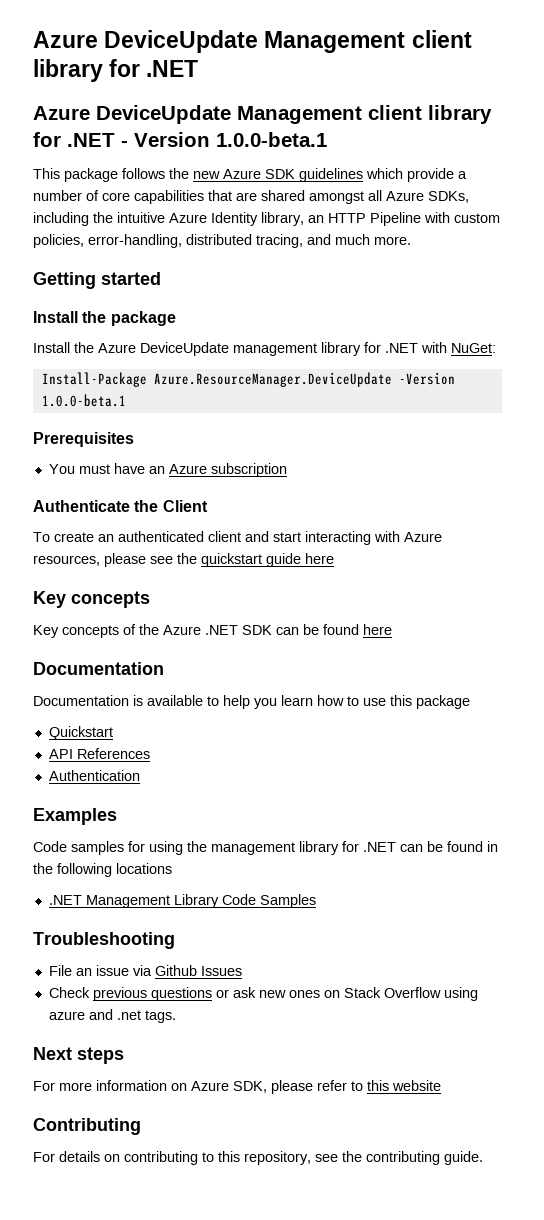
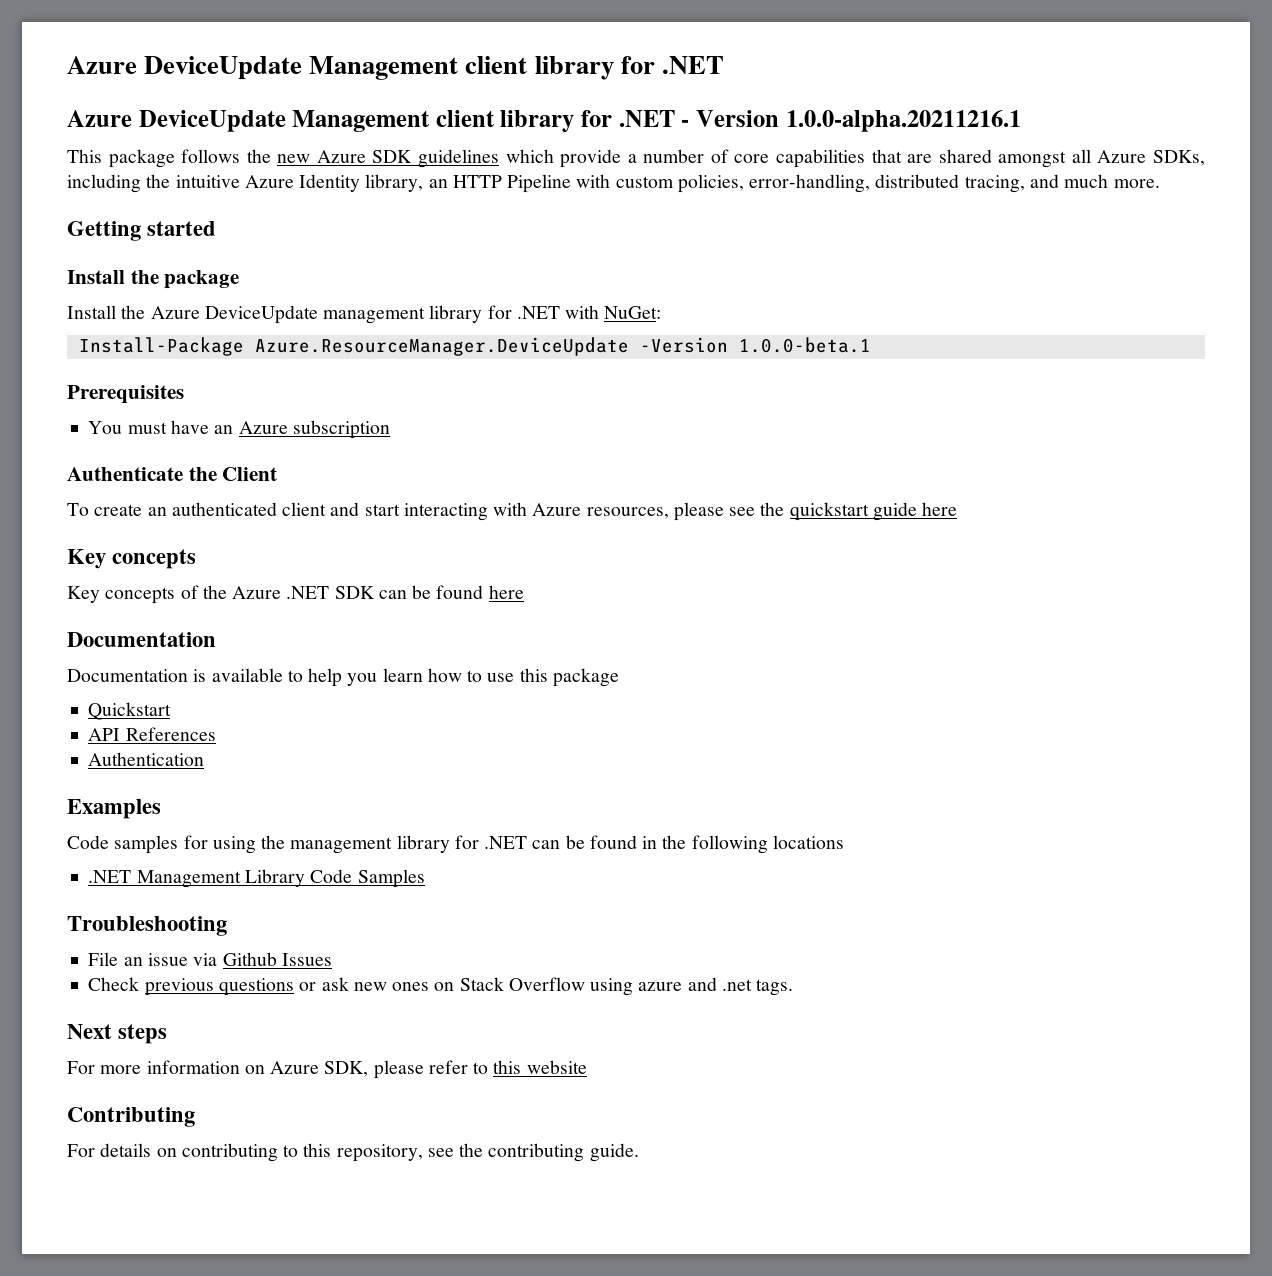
- Azure DeviceUpdate Management client library for .NET - Version 1.0.0-beta.1
+ Azure DeviceUpdate Management client library for .NET - Version 1.0.0-alpha.20211216.1

